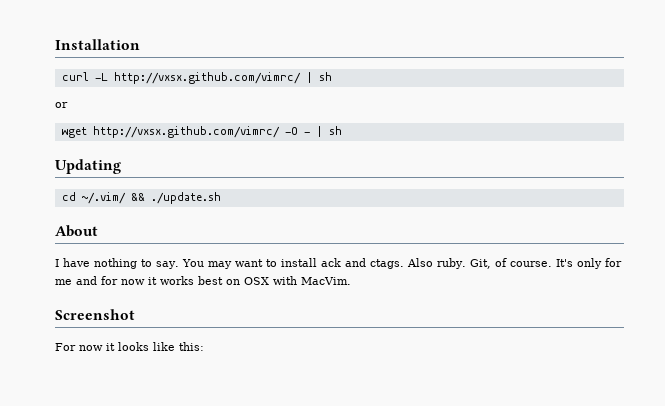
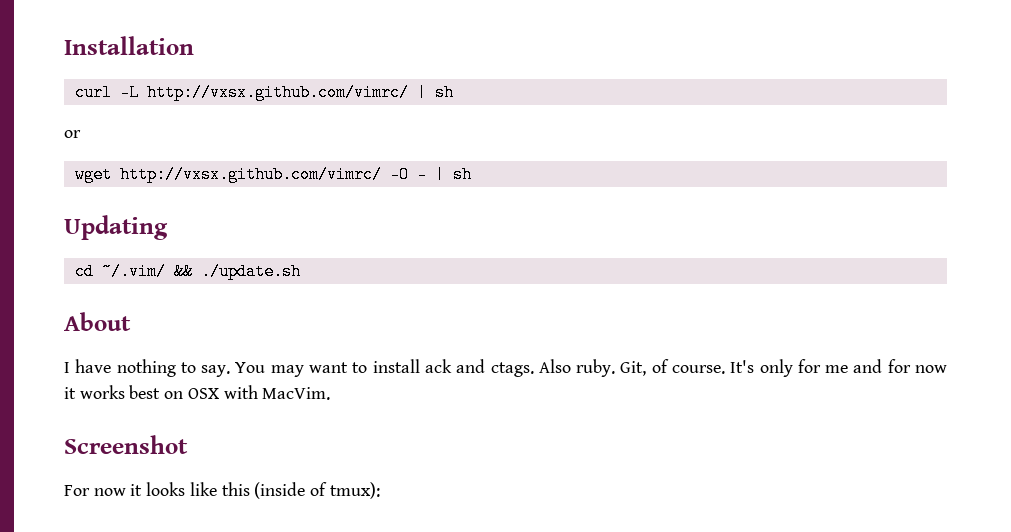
- For now it looks like this:
+ For now it looks like this (inside of tmux):

